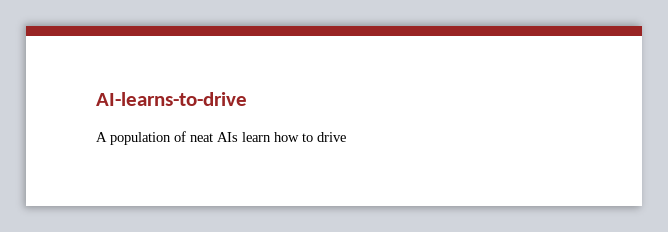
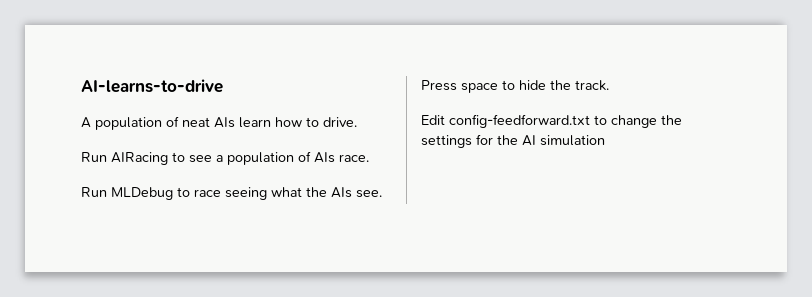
- A population of neat AIs learn how to drive
+ A population of neat AIs learn how to drive.
+ Run AIRacing to see a population of AIs race.
+ Run MLDebug to race seeing what the AIs see. Press space to hide the track.
+ Edit config-feedforward.txt to change the settings for the AI simulation

